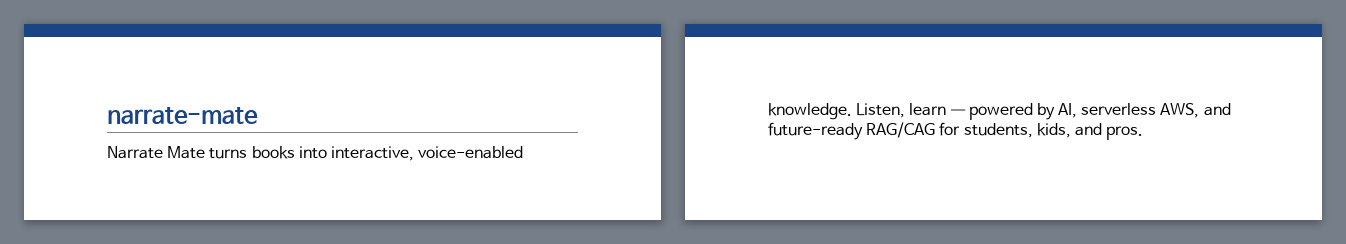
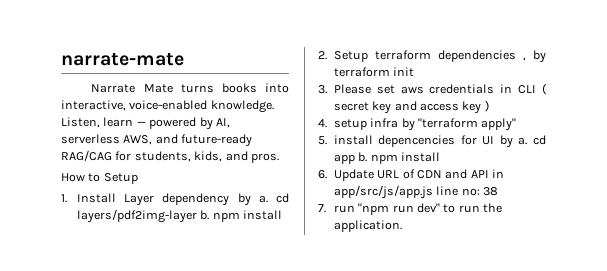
+ How to Setup
+ 1. Install Layer dependency by a. cd layers/pdf2img-layer b. npm install
+ 2. Setup terraform dependencies , by terraform init
+ 3. Please set aws credentials in CLI ( secret key and access key )
+ 4. setup infra by "terraform apply"
+ 5. install depencencies for UI by a. cd app b. npm install
+ 6. Update URL of CDN and API in app/src/js/app.js line no: 38
+ 7. run "npm run dev" to run the application.

